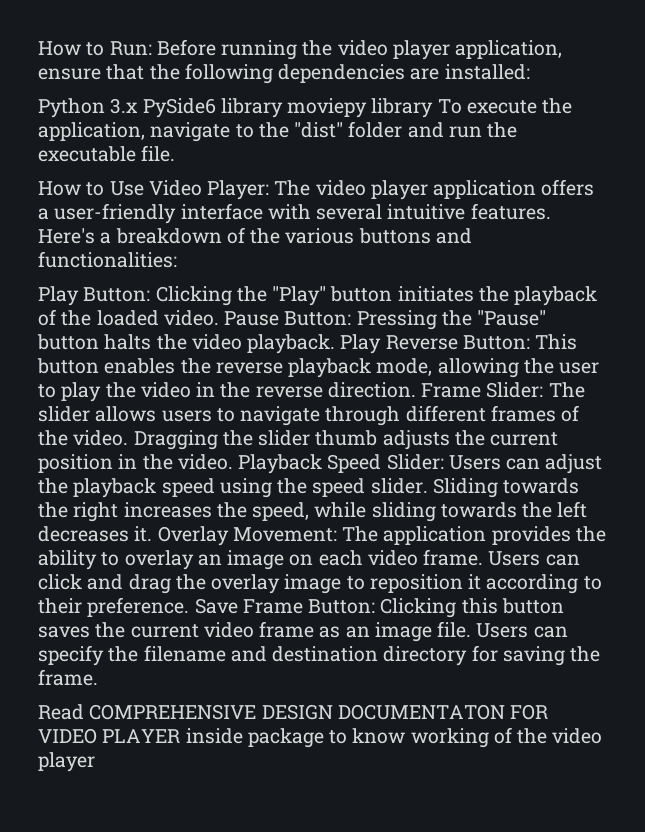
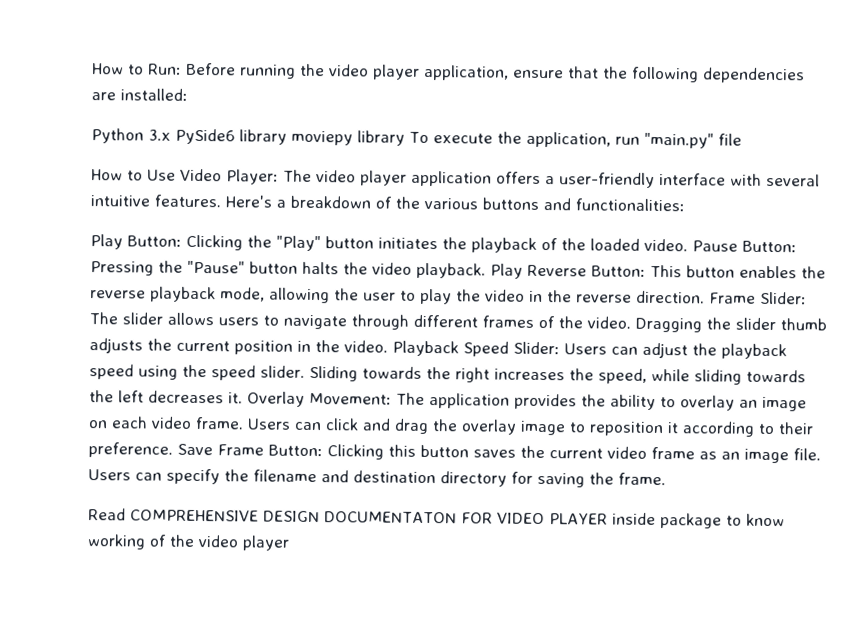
- Python 3.x PySide6 library moviepy library To execute the application, navigate to the "dist" folder and run the executable file.
+ Python 3.x PySide6 library moviepy library To execute the application, run "main.py" file

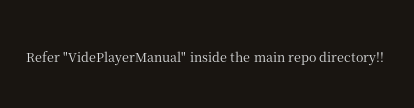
- How to Run: Before running the video player application, ensure that the following dependencies are installed:
- Python 3.x PySide6 library moviepy library To execute the application, run "main.py" file
- How to Use Video Player: The video player application offers a user-friendly interface with several intuitive features. Here's a breakdown of the various buttons and functionalities:
- Play Button: Clicking the "Play" button initiates the playback of the loaded video. Pause Button: Pressing the "Pause" button halts the video playback. Play Reverse Button: This button enables the reverse playback mode, allowing the user to play the video in the reverse direction. Frame Slider: The slider allows users to navigate through different frames of the video. Dragging the slider thumb adjusts the current position in the video. Playback Speed Slider: Users can adjust the playback speed using the speed slider. Sliding towards the right increases the speed, while sliding towards the left decreases it. Overlay Movement: The application provides the ability to overlay an image on each video frame. Users can click and drag the overlay image to reposition it according to their preference. Save Frame Button: Clicking this button saves the current video frame as an image file. Users can specify the filename and destination directory for saving the frame.
- Read COMPREHENSIVE DESIGN DOCUMENTATON FOR VIDEO PLAYER inside package to know working of the video player
+ Refer "VidePlayerManual" inside the main repo directory!!

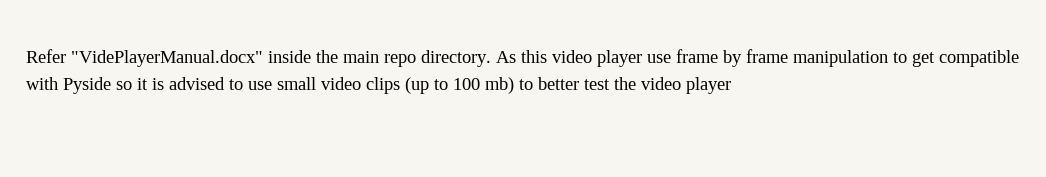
- Refer "VidePlayerManual" inside the main repo directory!!
+ Refer "VidePlayerManual.docx" inside the main repo directory. As this video player use frame by frame manipulation to get compatible with Pyside so it is advised to use small video clips (up to 100 mb) to better test the video player

